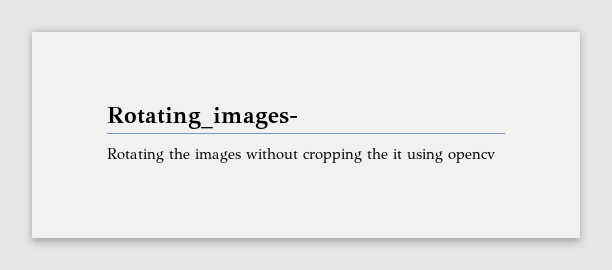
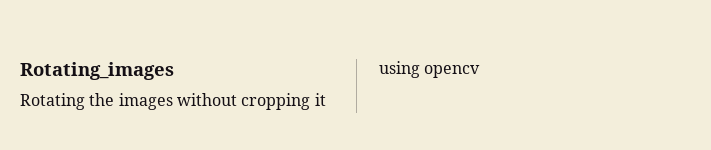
- Rotating_images-
+ Rotating_images
- Rotating the images without cropping the it using opencv
+ Rotating the images without cropping it using opencv

